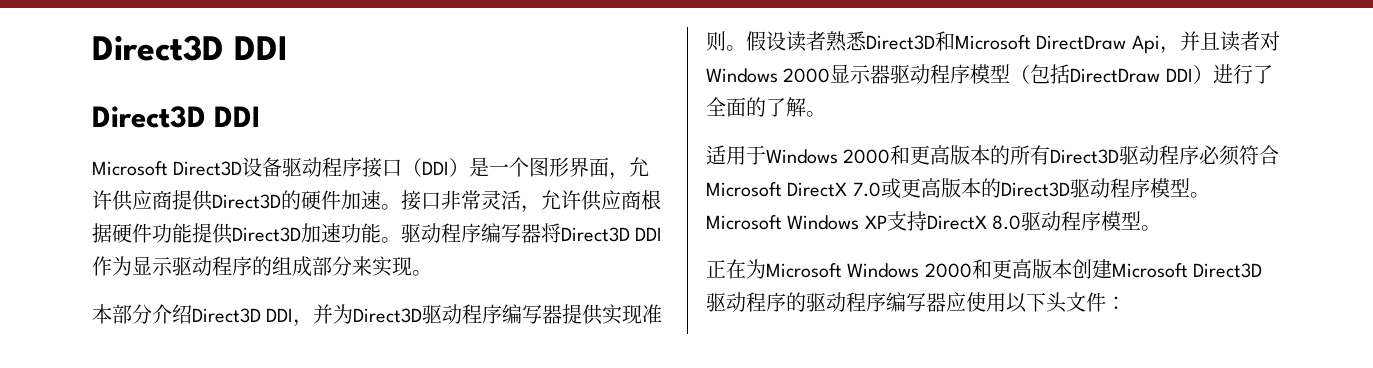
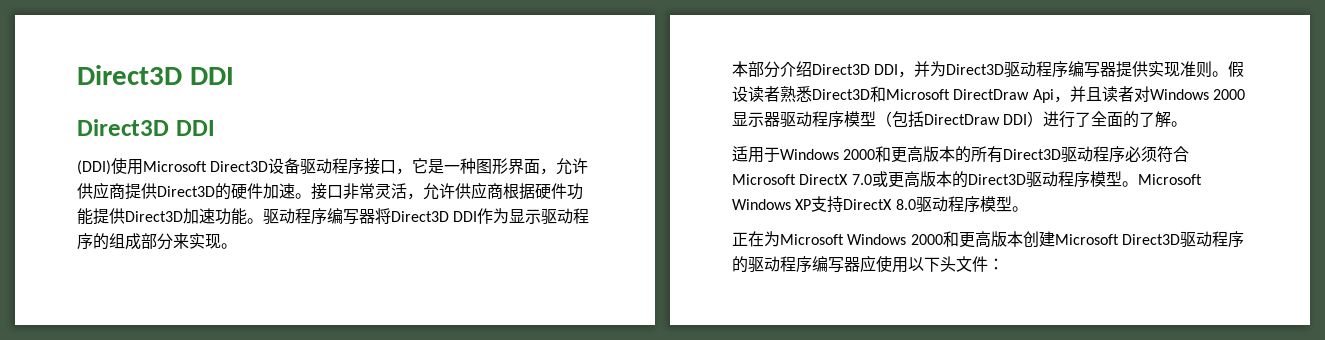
- Microsoft Direct3D设备驱动程序接口（DDI）是一个图形界面，允许供应商提供Direct3D的硬件加速。
+ (DDI)使用Microsoft Direct3D设备驱动程序接口，它是一种图形界面，允许供应商提供Direct3D的硬件加速。

